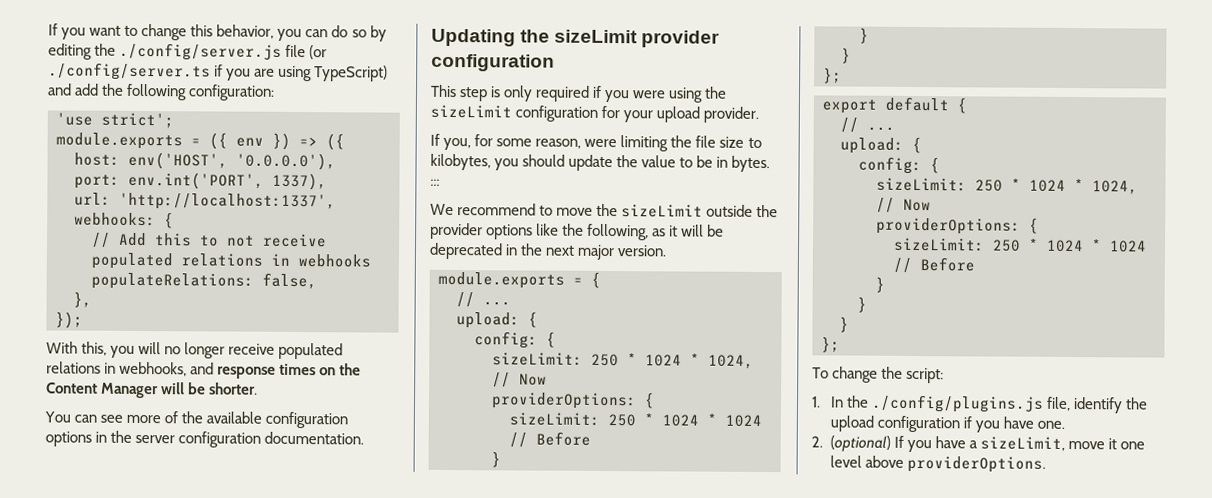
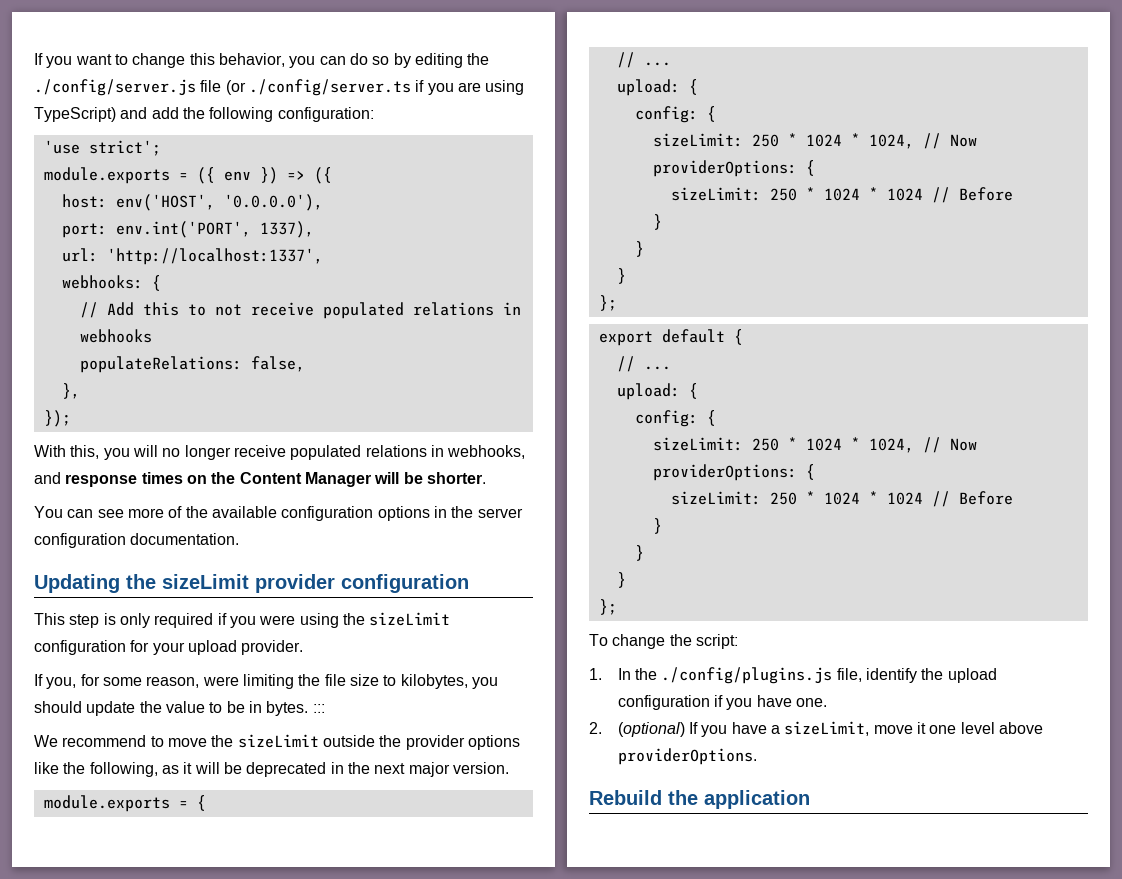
+ Rebuild the application

